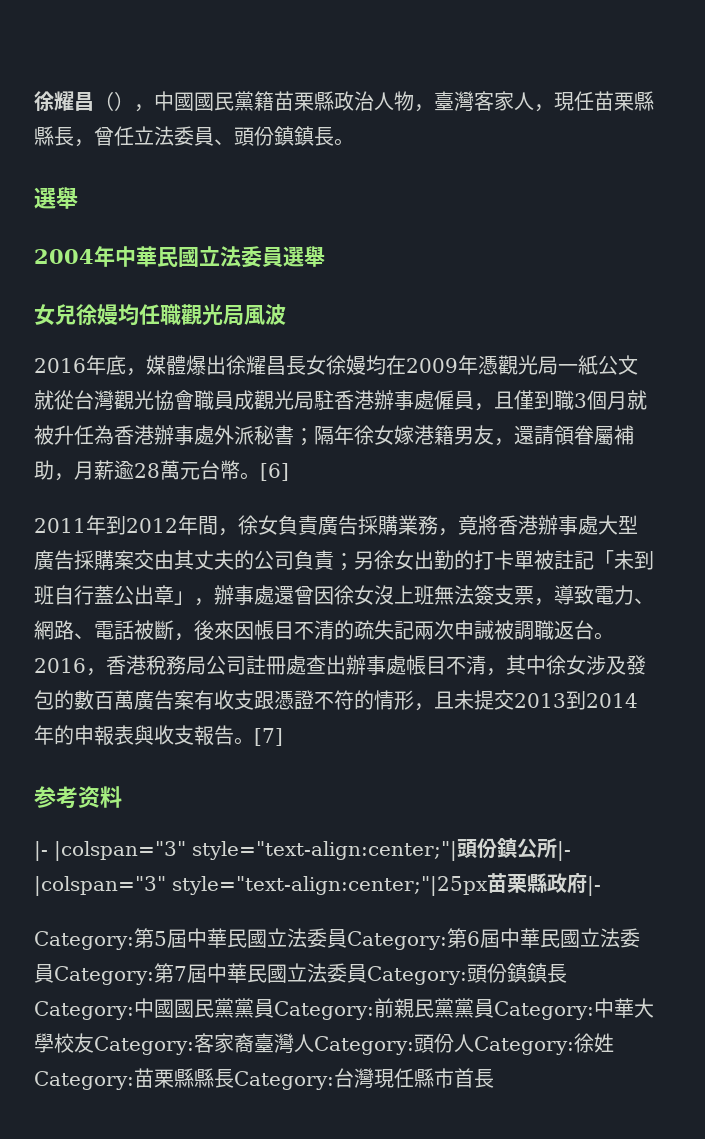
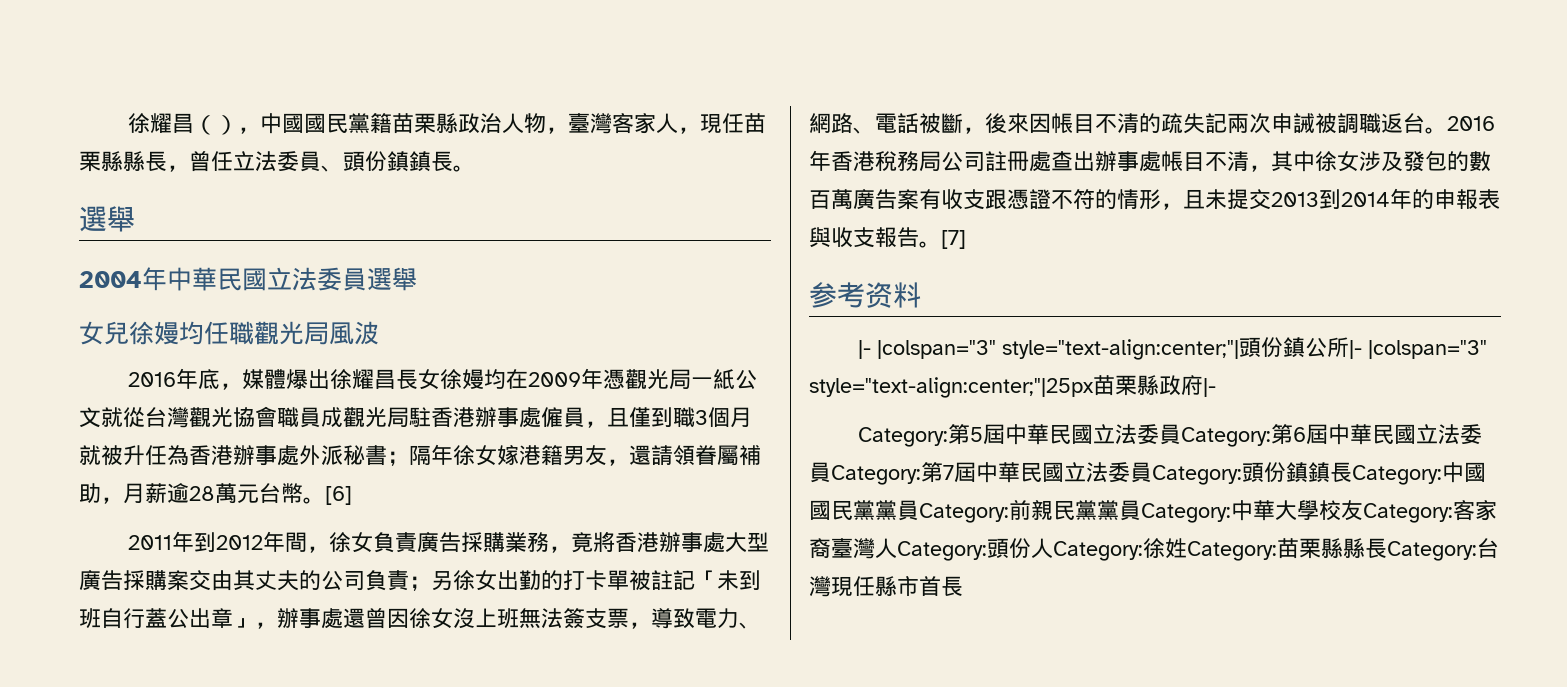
- 2016，香港稅務局公司註冊處查出辦事處帳目不清，其中徐女涉及發包的數百萬廣告案有收支跟憑證不符的情形，且未提交2013到2014年的申報表與收支報告。
+ 2016年香港稅務局公司註冊處查出辦事處帳目不清，其中徐女涉及發包的數百萬廣告案有收支跟憑證不符的情形，且未提交2013到2014年的申報表與收支報告。

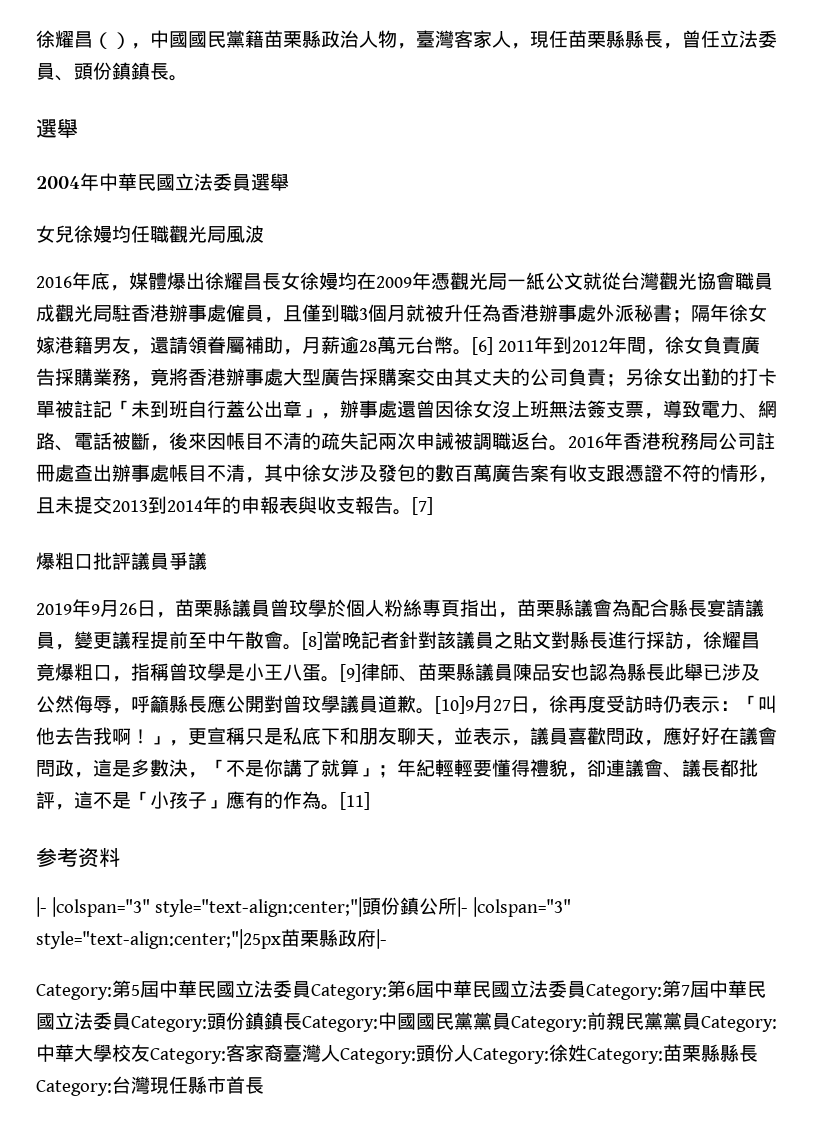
- [6]
- 2011年到2012年間，徐女負責廣告採購業務，竟將香港辦事處大型廣告採購案交由其丈夫的公司負責；
+ [6] 2011年到2012年間，徐女負責廣告採購業務，竟將香港辦事處大型廣告採購案交由其丈夫的公司負責；
+ 爆粗口批評議員爭議
+ 2019年9月26日，苗栗縣議員曾玟學於個人粉絲專頁指出，苗栗縣議會為配合縣長宴請議員，變更議程提前至中午散會。[8]當晚記者針對該議員之貼文對縣長進行採訪，徐耀昌竟爆粗口，指稱曾玟學是小王八蛋。[9]律師、苗栗縣議員陳品安也認為縣長此舉已涉及公然侮辱，呼籲縣長應公開對曾玟學議員道歉。[10]9月27日，徐再度受訪時仍表示：「叫他去告我啊！」，更宣稱只是私底下和朋友聊天，並表示，議員喜歡問政，應好好在議會問政，這是多數決，「不是你講了就算」；年紀輕輕要懂得禮貌，卻連議會、議長都批評，這不是「小孩子」應有的作為。[11]

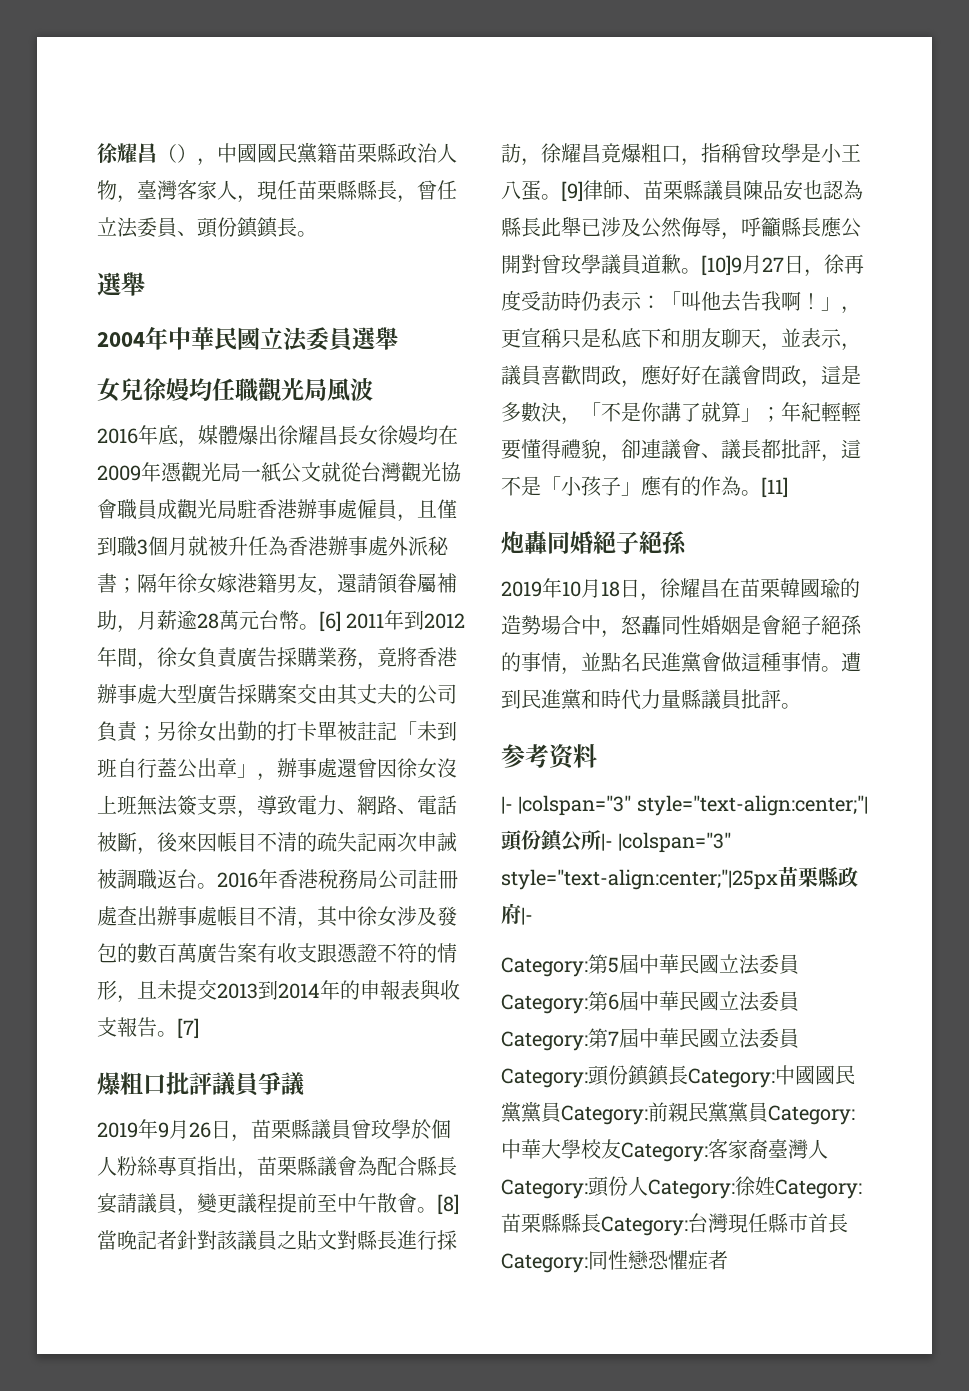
+ 炮轟同婚絕子絕孫
+ 2019年10月18日，徐耀昌在苗栗韓國瑜的造勢場合中，怒轟同性婚姻是會絕子絕孫的事情，並點名民進黨會做這種事情。遭到民進黨和時代力量縣議員批評。
- Category:第5屆中華民國立法委員Category:第6屆中華民國立法委員Category:第7屆中華民國立法委員Category:頭份鎮鎮長Category:中國國民黨黨員Category:前親民黨黨員Category:中華大學校友Category:客家裔臺灣人Category:頭份人Category:徐姓Category:苗栗縣縣長Category:台灣現任縣市首長
+ Category:第5屆中華民國立法委員Category:第6屆中華民國立法委員Category:第7屆中華民國立法委員Category:頭份鎮鎮長Category:中國國民黨黨員Category:前親民黨黨員Category:中華大學校友Category:客家裔臺灣人Category:頭份人Category:徐姓Category:苗栗縣縣長Category:台灣現任縣市首長Category:同性戀恐懼症者

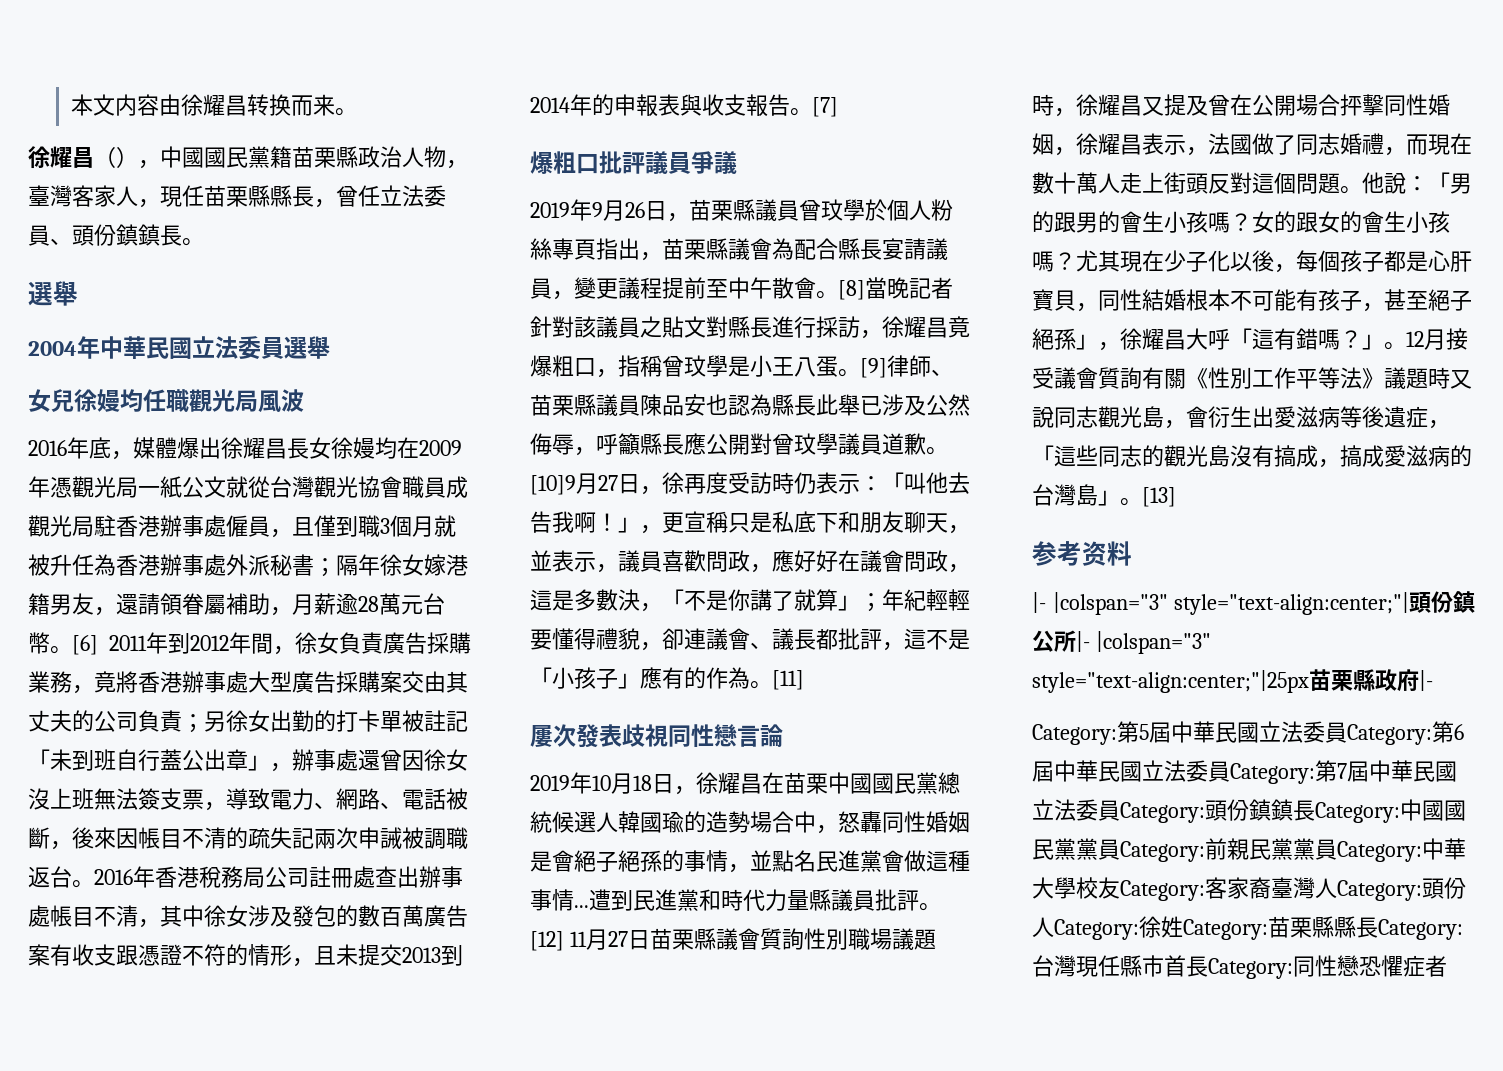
+ 本文内容由徐耀昌转换而来。
- 炮轟同婚絕子絕孫
+ 屢次發表歧視同性戀言論
- 2019年10月18日，徐耀昌在苗栗韓國瑜的造勢場合中，怒轟同性婚姻是會絕子絕孫的事情，並點名民進黨會做這種事情。
+ 2019年10月18日，徐耀昌在苗栗中國國民黨總統候選人韓國瑜的造勢場合中，怒轟同性婚姻是會絕子絕孫的事情，並點名民進黨會做這種事情...
+ [12] 11月27日苗栗縣議會質詢性別職場議題時，徐耀昌又提及曾在公開場合抨擊同性婚姻，徐耀昌表示，法國做了同志婚禮，而現在數十萬人走上街頭反對這個問題。他說：「男的跟男的會生小孩嗎？女的跟女的會生小孩嗎？尤其現在少子化以後，每個孩子都是心肝寶貝，同性結婚根本不可能有孩子，甚至絕子絕孫」，徐耀昌大呼「這有錯嗎？」。12月接受議會質詢有關《性別工作平等法》議題時又說同志觀光島，會衍生出愛滋病等後遺症，「這些同志的觀光島沒有搞成，搞成愛滋病的台灣島」。[13]

